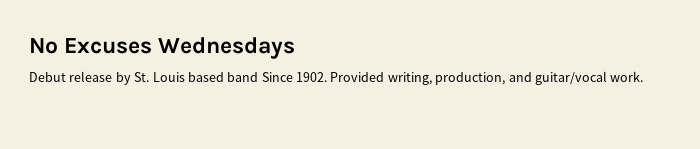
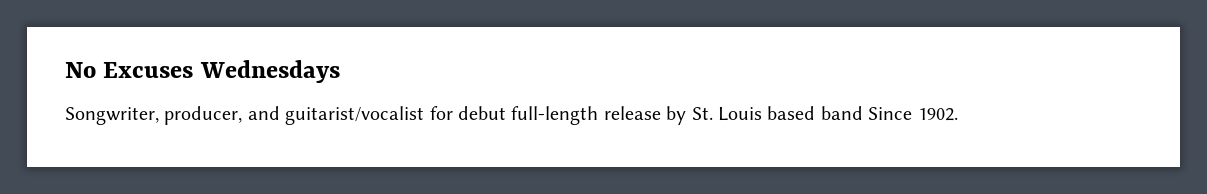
- Debut release by St. Louis based band Since 1902. Provided writing, production, and guitar/vocal work.
+ Songwriter, producer, and guitarist/vocalist for debut full-length release by St. Louis based band Since 1902.

